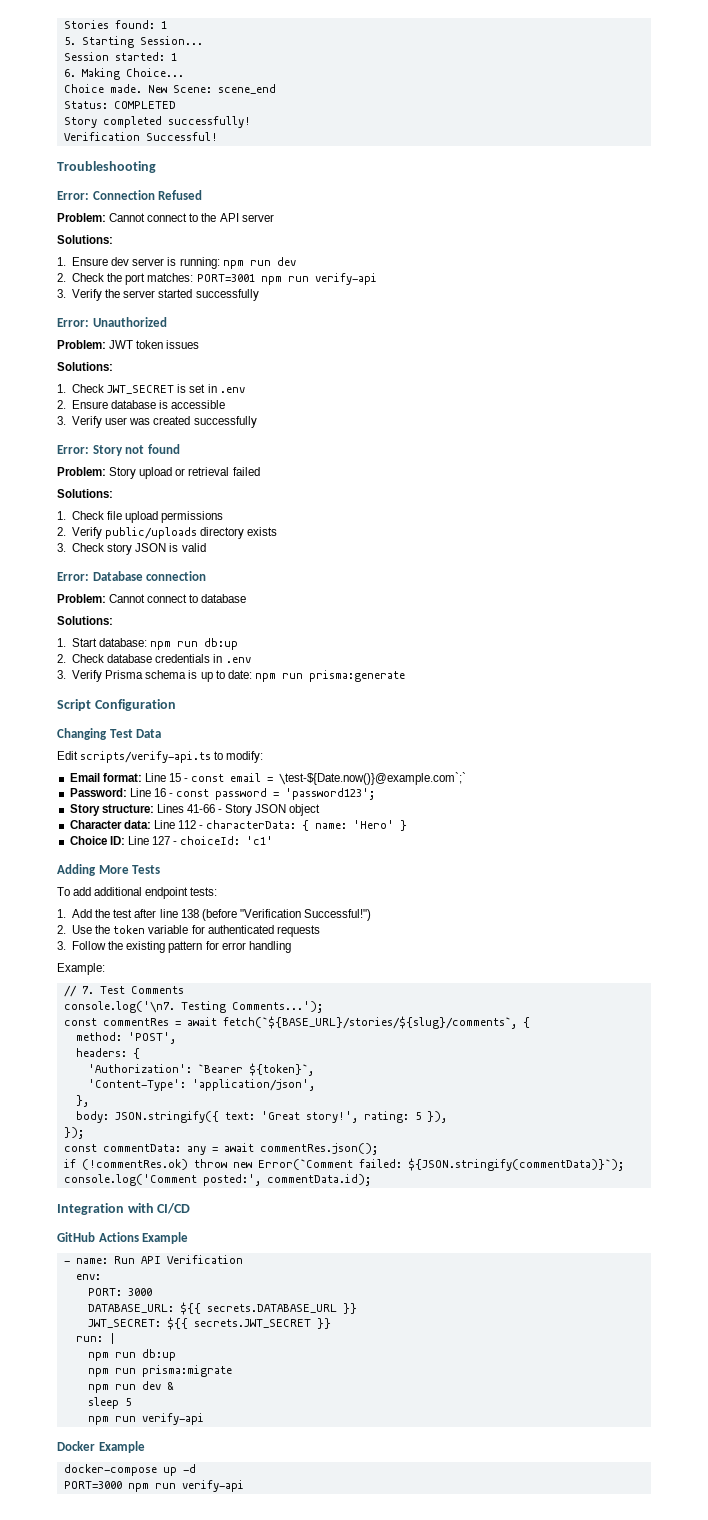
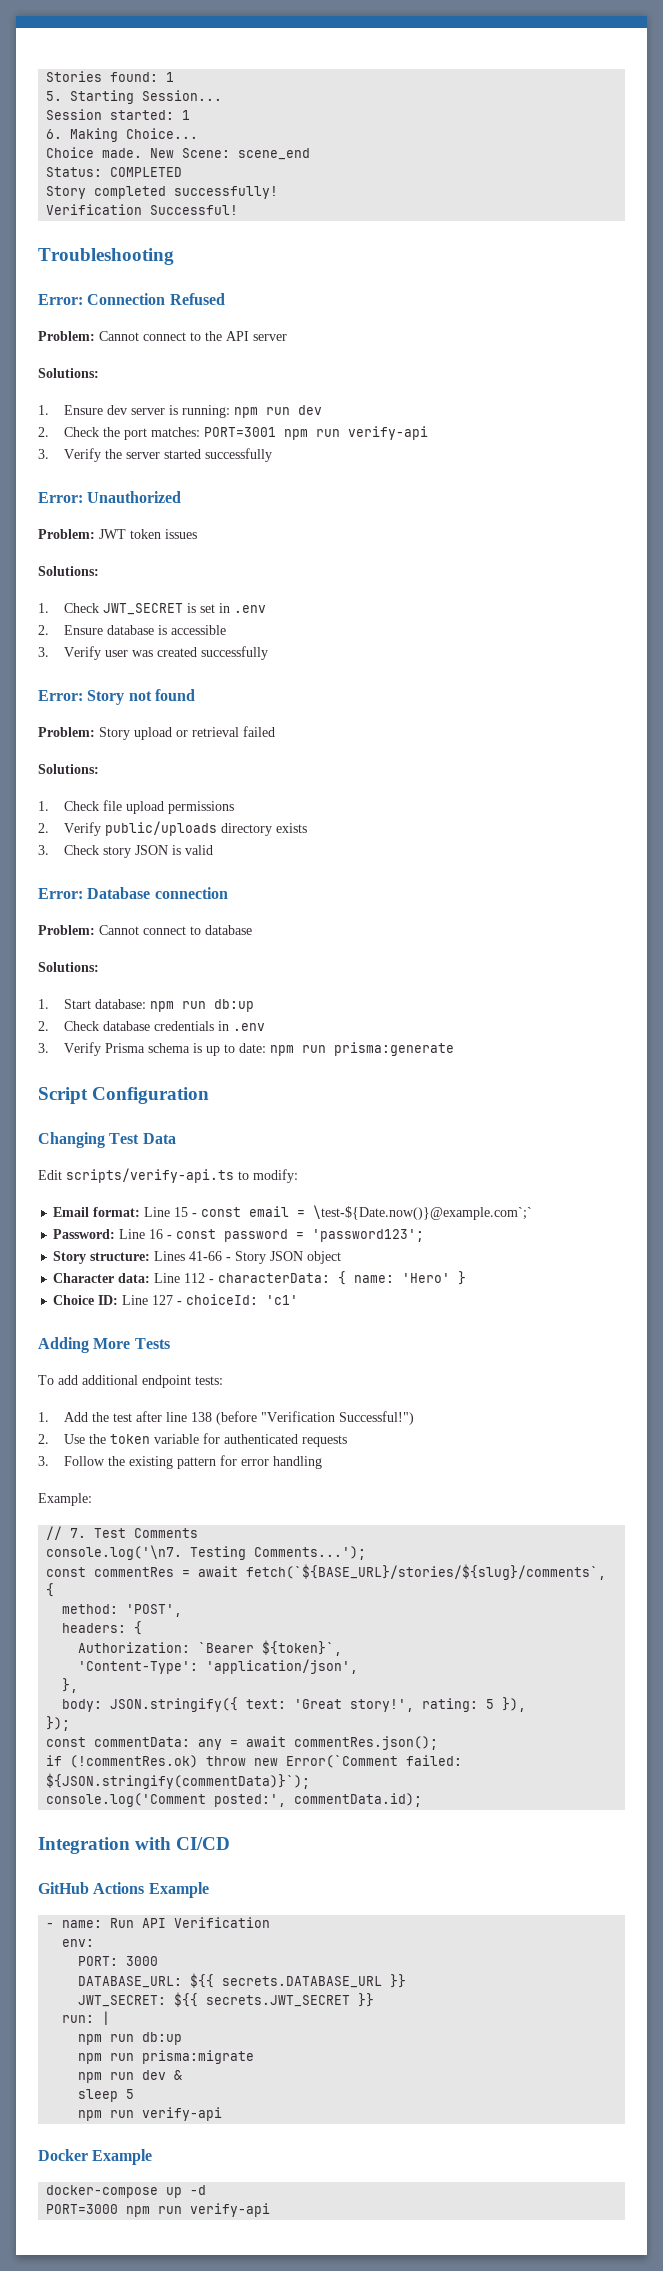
- 'Authorization': `Bearer ${token}`,
+ Authorization: `Bearer ${token}`,

